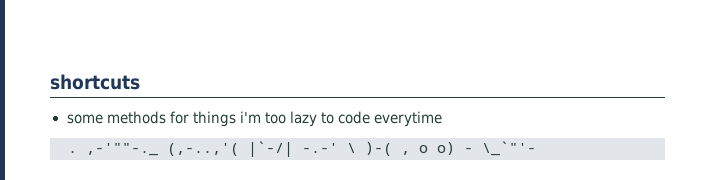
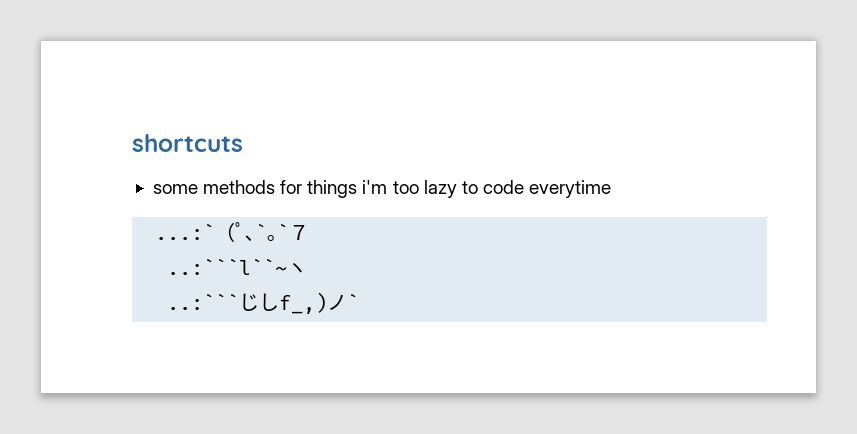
- . ,-'""-._ (,-..,'( |`-/| -.-' \ )-( , o o) - \_`"'-
+ ...:`（ﾟ､`｡`７
+ ..:```l``~ヽ
+ ..:```じしf_,)ノ`

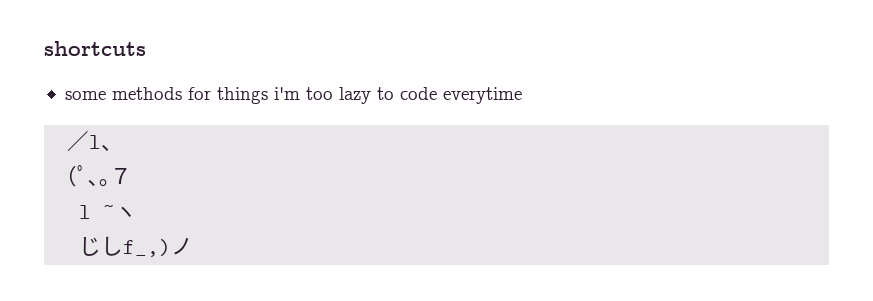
- ...:`（ﾟ､`｡`７
+ ／l、
+ （ﾟ､｡７
- ..:```l``~ヽ
+ l ~ヽ
- ..:```じしf_,)ノ`
+ じしf_,)ノ

